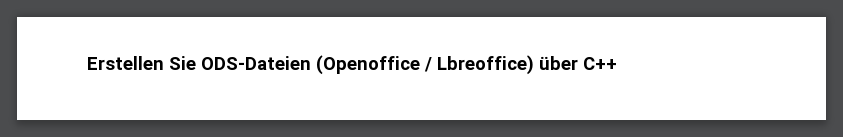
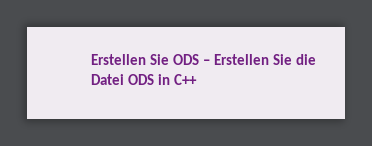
- Erstellen Sie ODS-Dateien (Openoffice / Lbreoffice) über C++
+ Erstellen Sie ODS – Erstellen Sie die Datei ODS in C++

